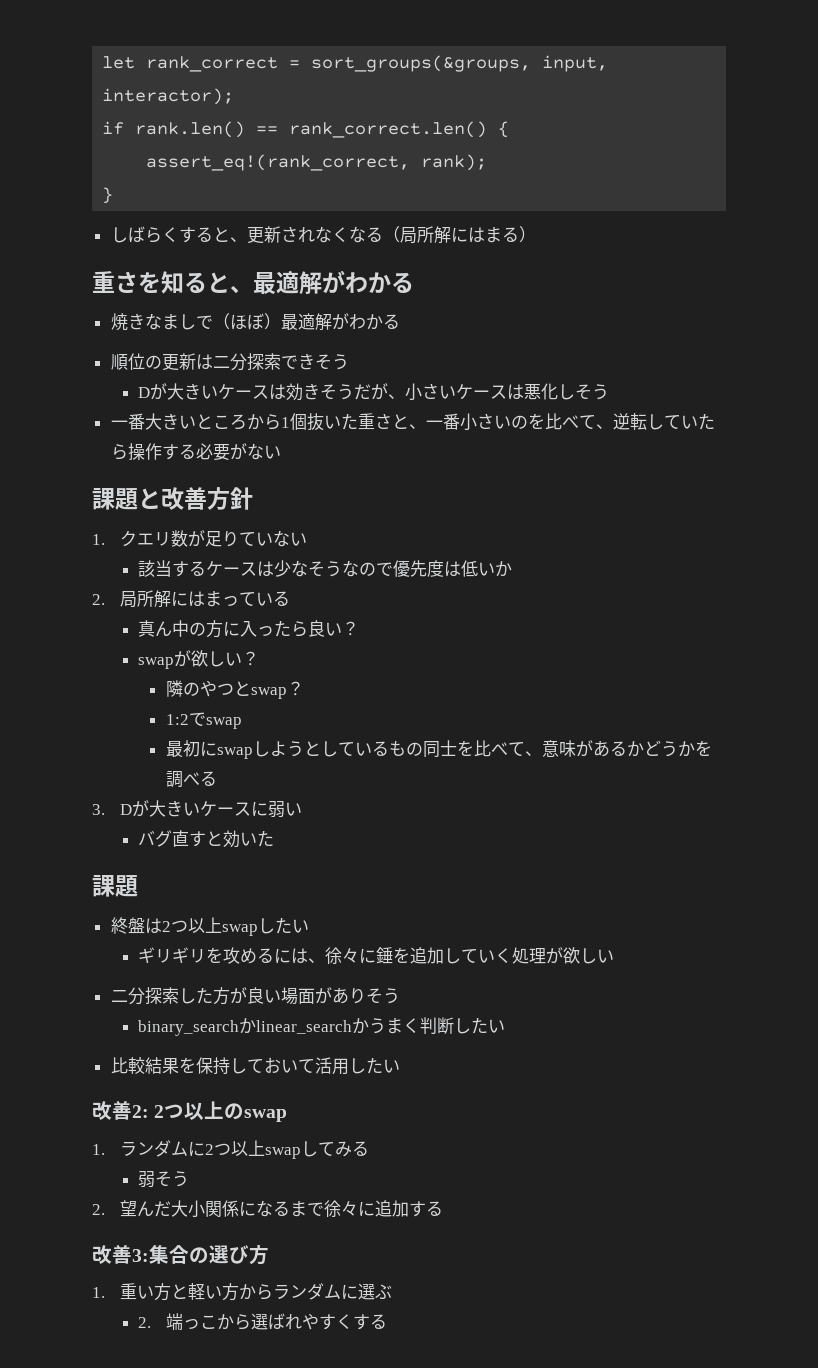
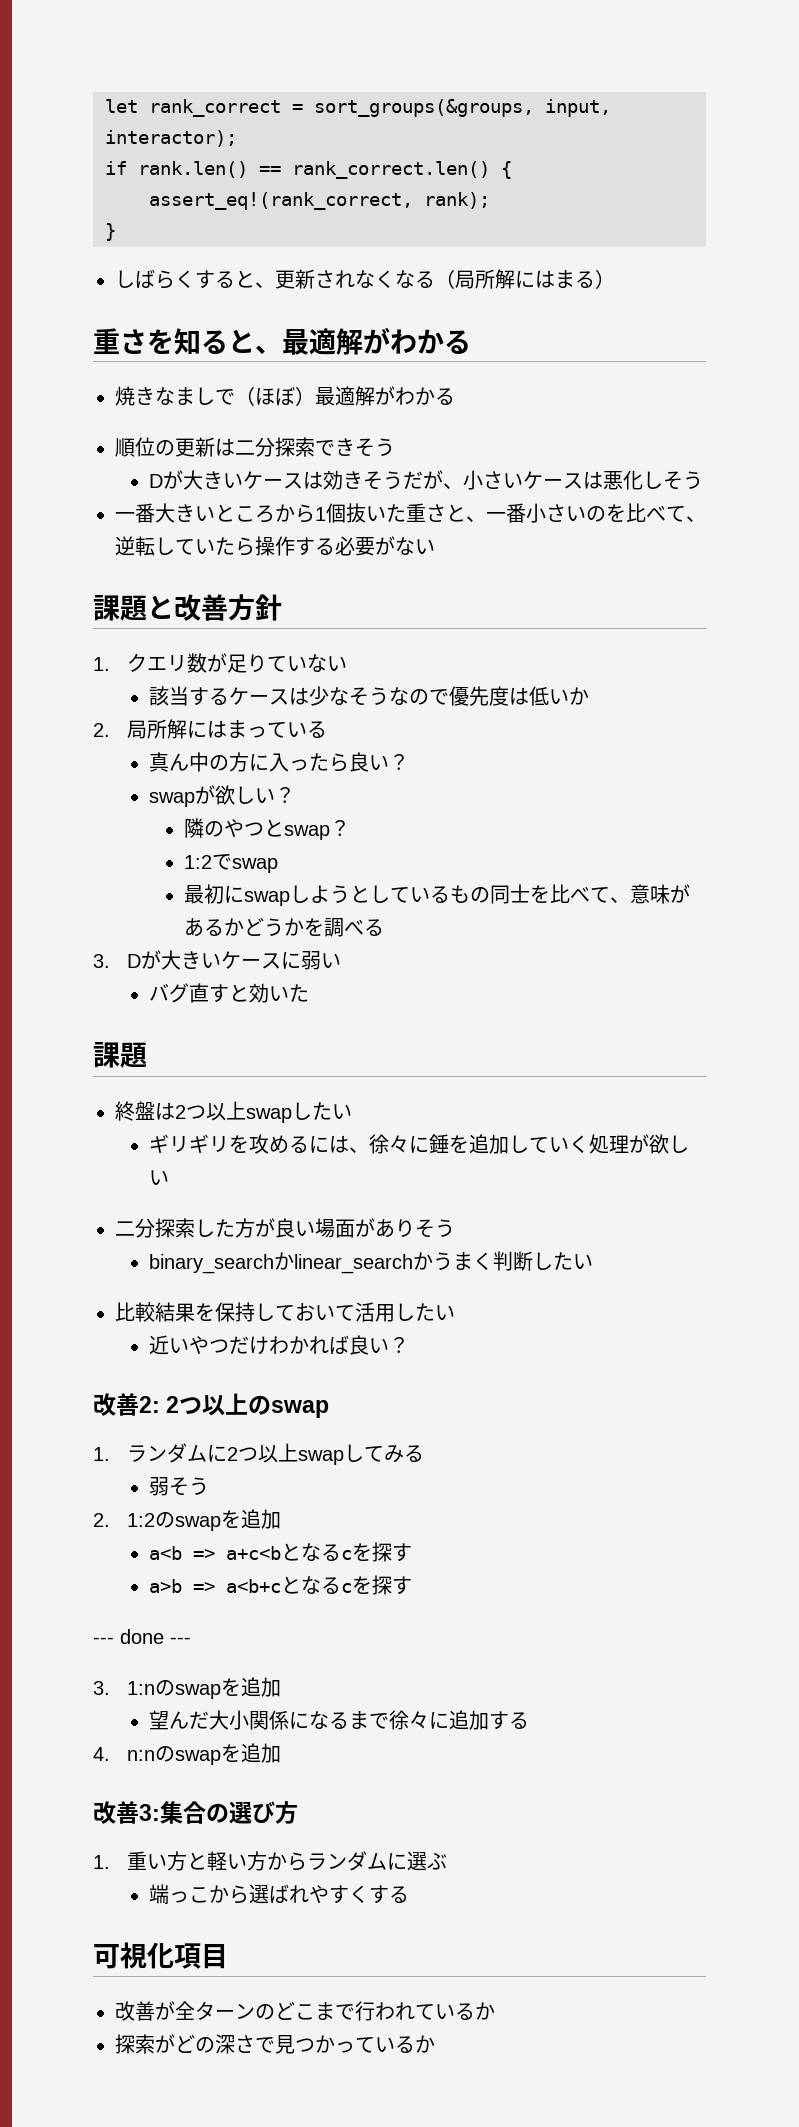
+ 近いやつだけわかれば良い？
- 2.望んだ大小関係になるまで徐々に追加する
+ 2. 1:2のswapを追加
+ a<b => a+c<bとなるcを探す
+ a>b => a<b+cとなるcを探す
+ --- done ---
+ 3. 1:nのswapを追加
+ 望んだ大小関係になるまで徐々に追加する
+ 4. n:nのswapを追加
- 2.端っこから選ばれやすくする
+ 端っこから選ばれやすくする
+ 可視化項目
+ 改善が全ターンのどこまで行われているか
+ 探索がどの深さで見つかっているか

